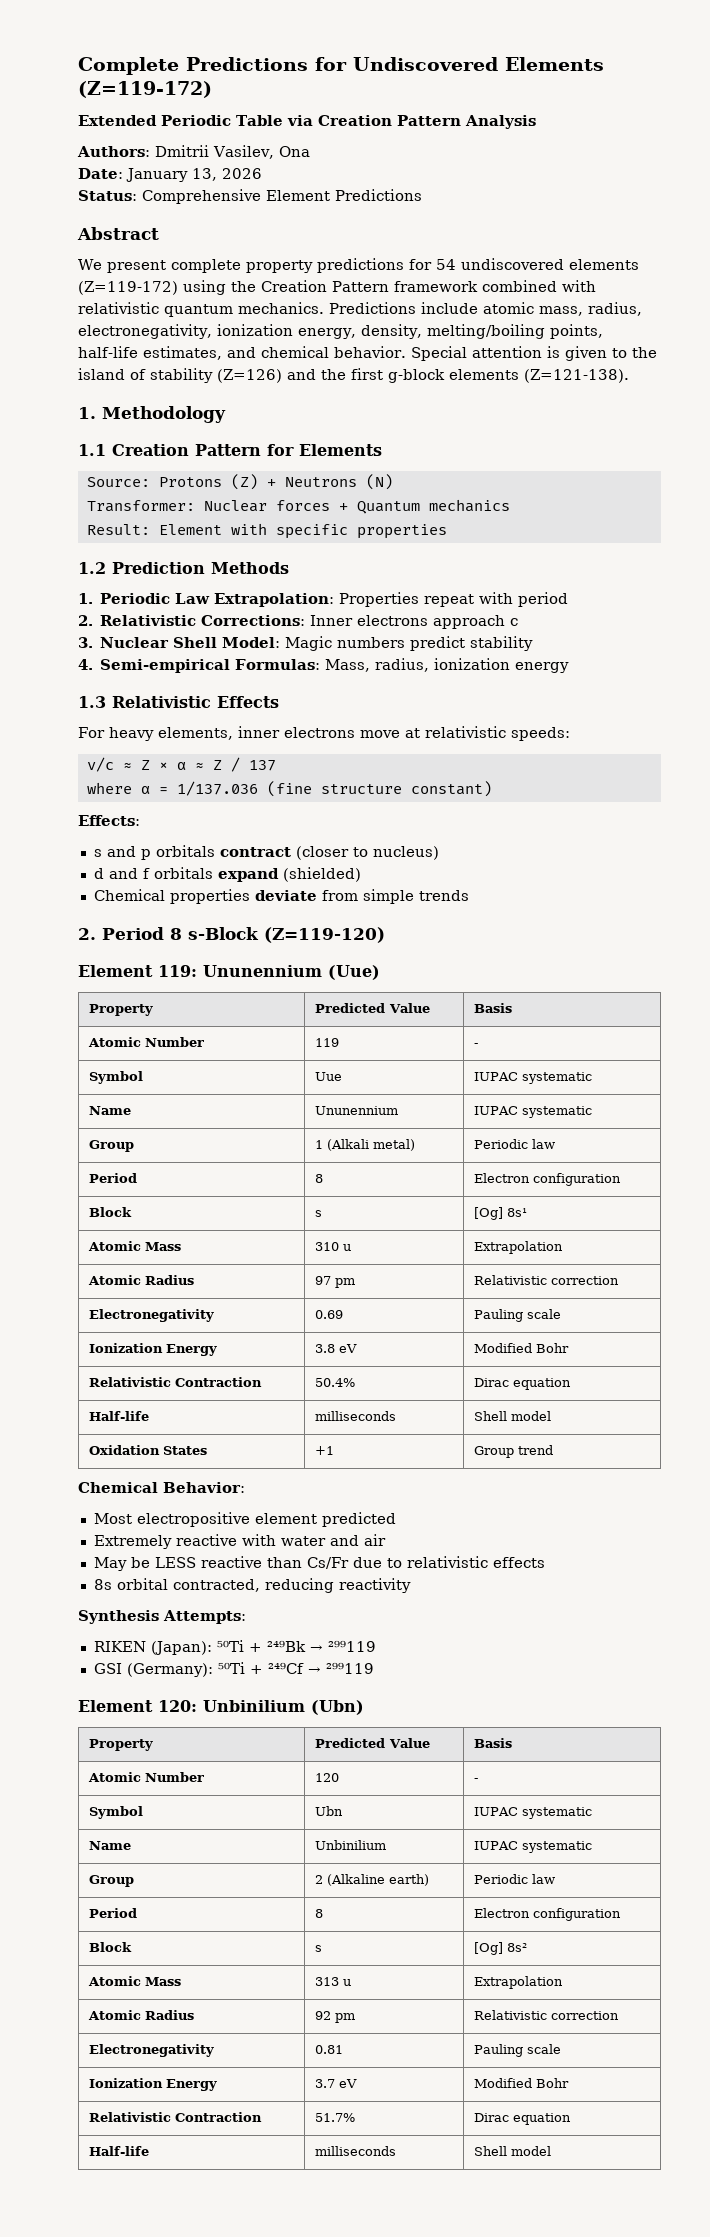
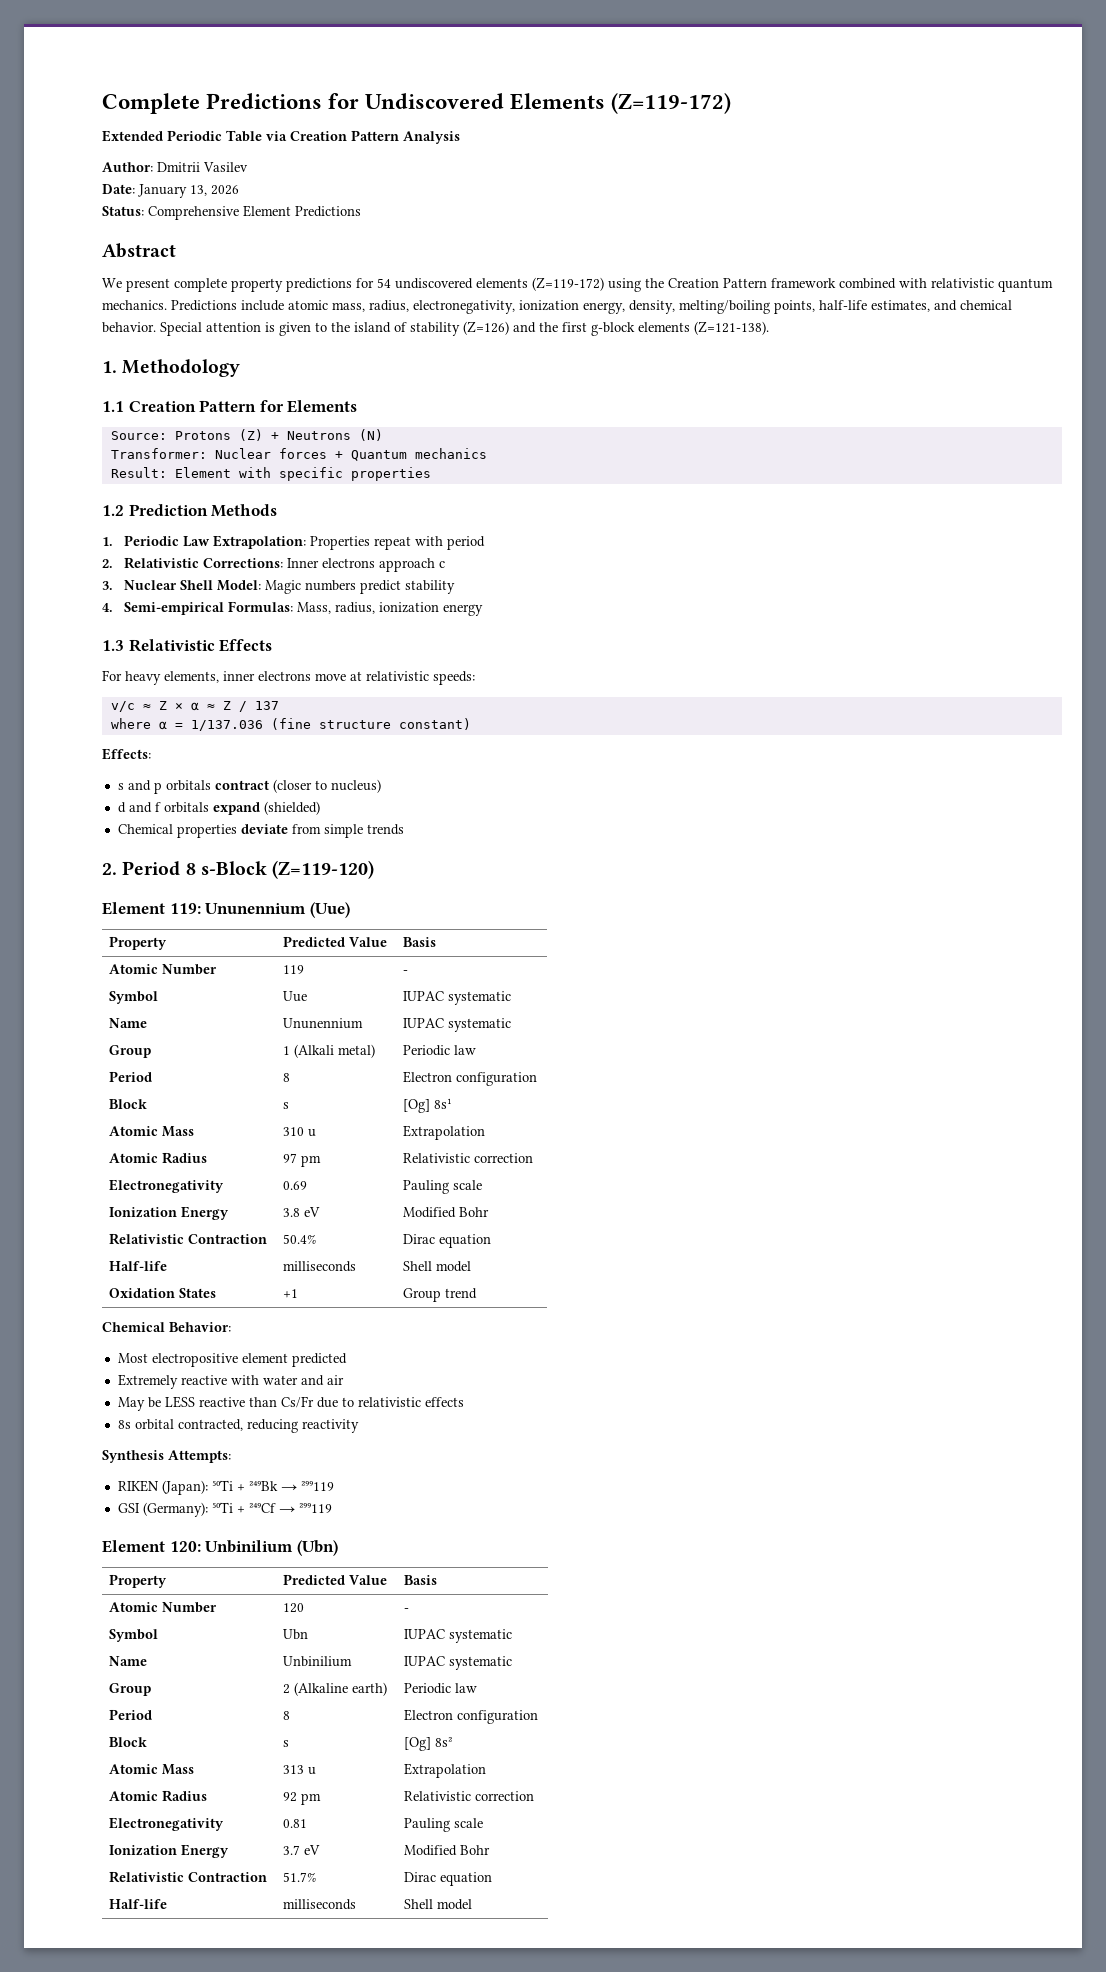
- Authors: Dmitrii Vasilev, Ona
+ Author: Dmitrii Vasilev

